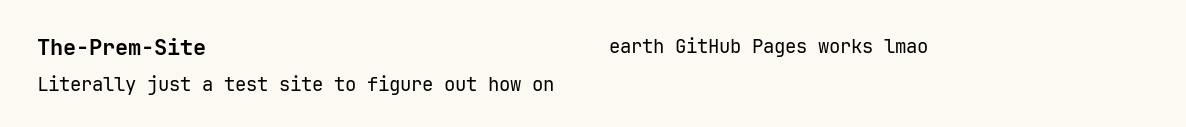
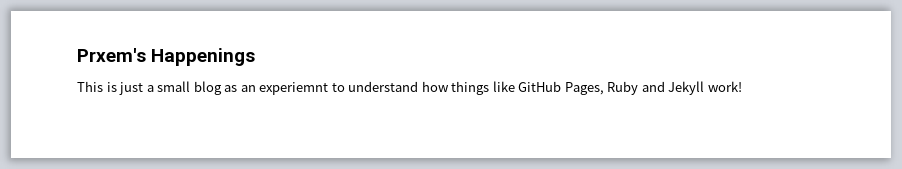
- The-Prem-Site
- Literally just a test site to figure out how on earth GitHub Pages works lmao
+ Prxem's Happenings
+ This is just a small blog as an experiemnt to understand how things like GitHub Pages, Ruby and Jekyll work!

